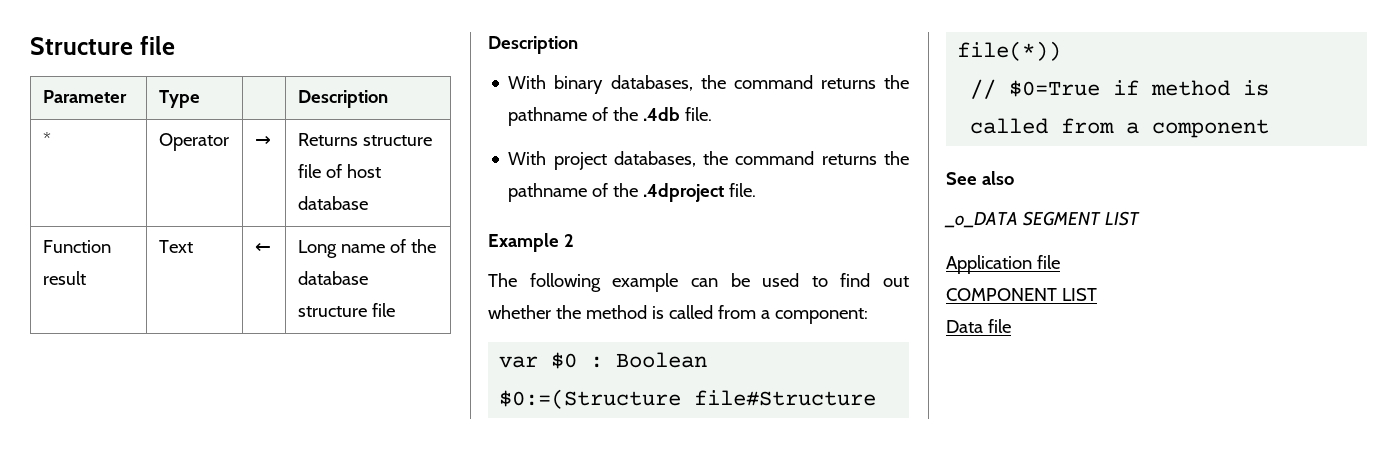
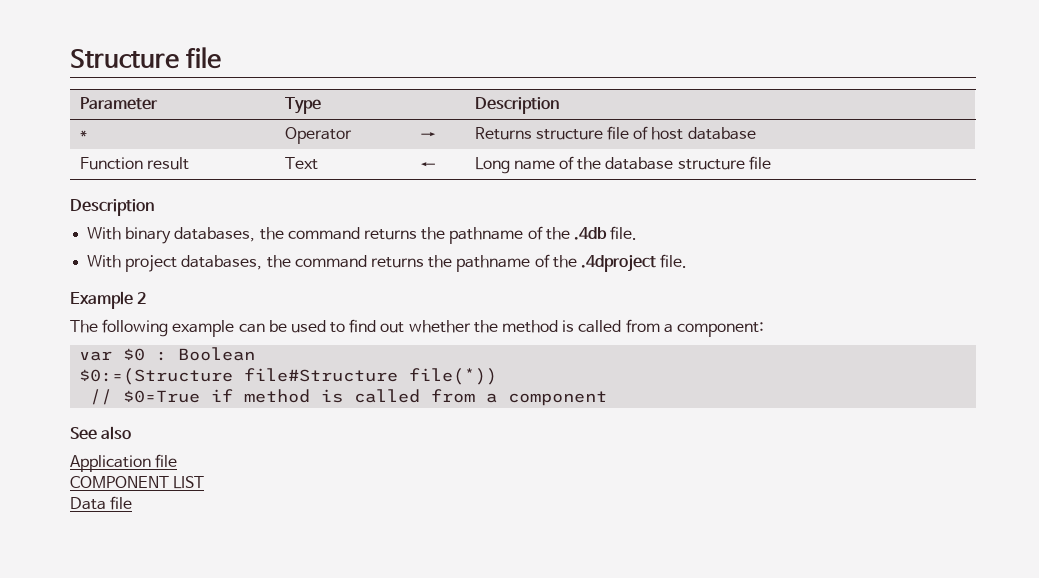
- _o_DATA SEGMENT LIST

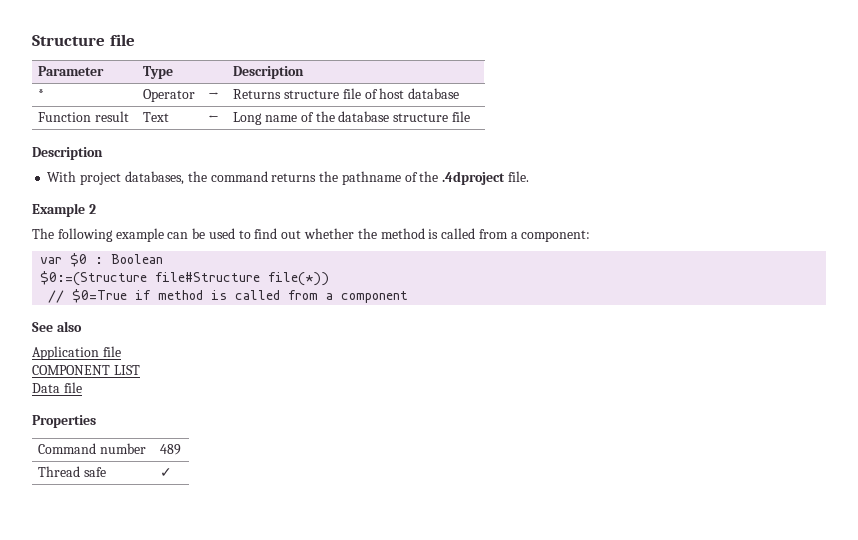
- With binary databases, the command returns the pathname of the .4db file.
+ Properties
+ Command number | 489
+ Thread safe | ✓

